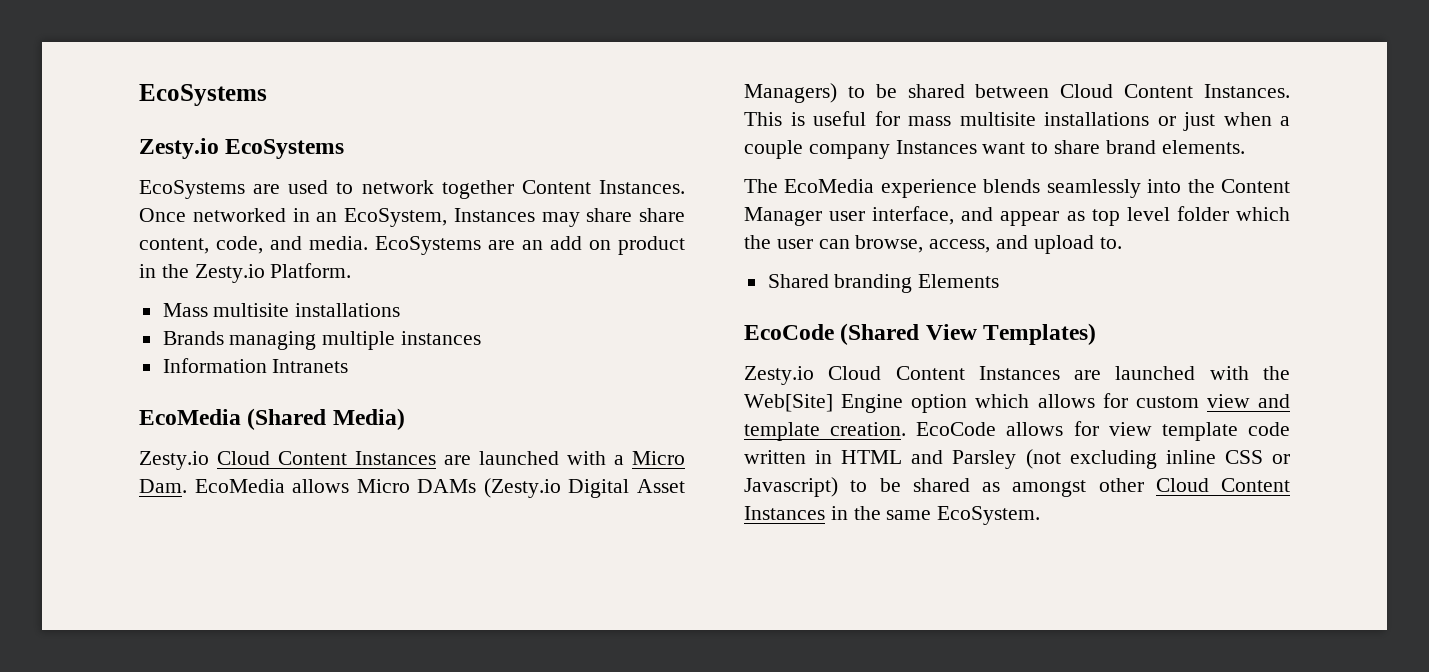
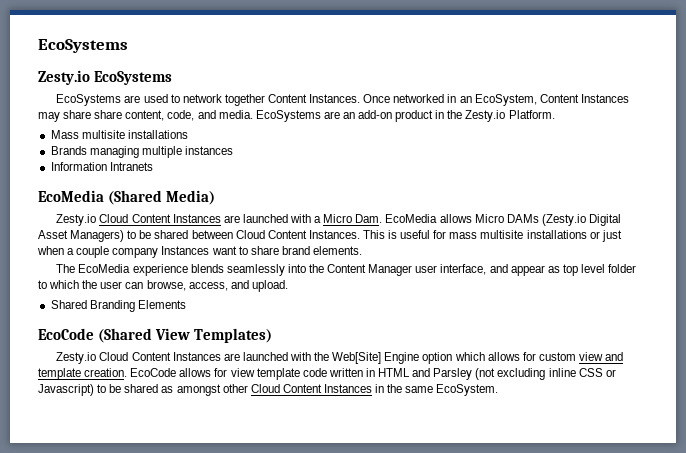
- Once networked in an EcoSystem, Instances may share share content, code, and media.
+ Once networked in an EcoSystem, Content Instances may share share content, code, and media.
- EcoSystems are an add on product in the Zesty.io Platform.
+ EcoSystems are an add-on product in the Zesty.io Platform.
- The EcoMedia experience blends seamlessly into the Content Manager user interface, and appear as top level folder which the user can browse, access, and upload to.
+ The EcoMedia experience blends seamlessly into the Content Manager user interface, and appear as top level folder to which the user can browse, access, and upload.
- Shared branding Elements
+ Shared Branding Elements

